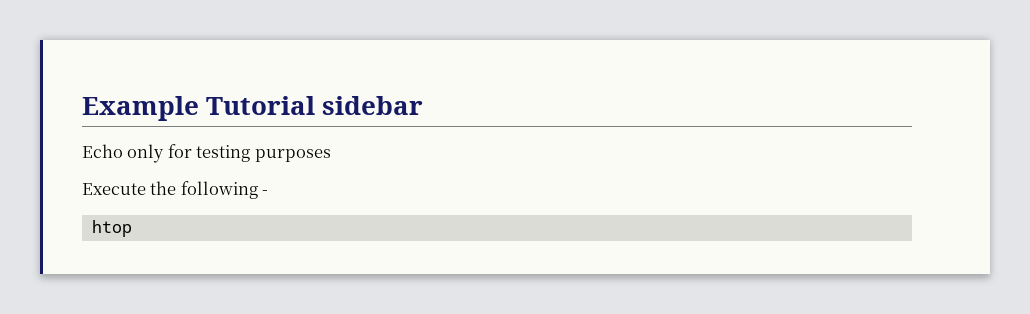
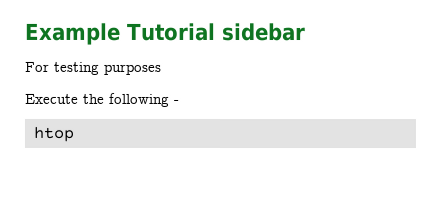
- Echo only for testing purposes
+ For testing purposes

